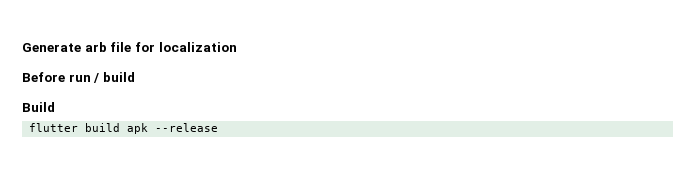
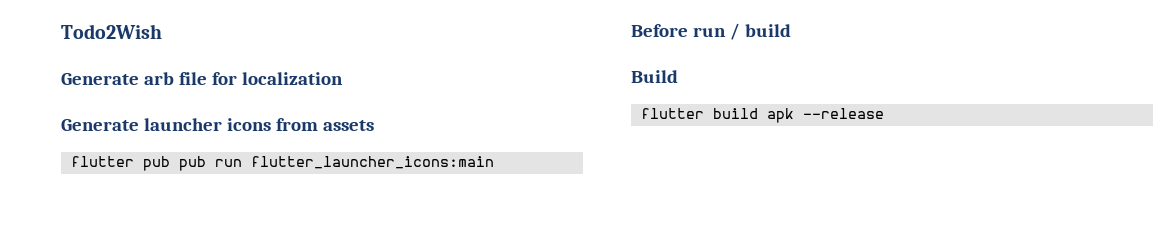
+ Todo2Wish
+ Generate launcher icons from assets
+ flutter pub pub run flutter_launcher_icons:main

